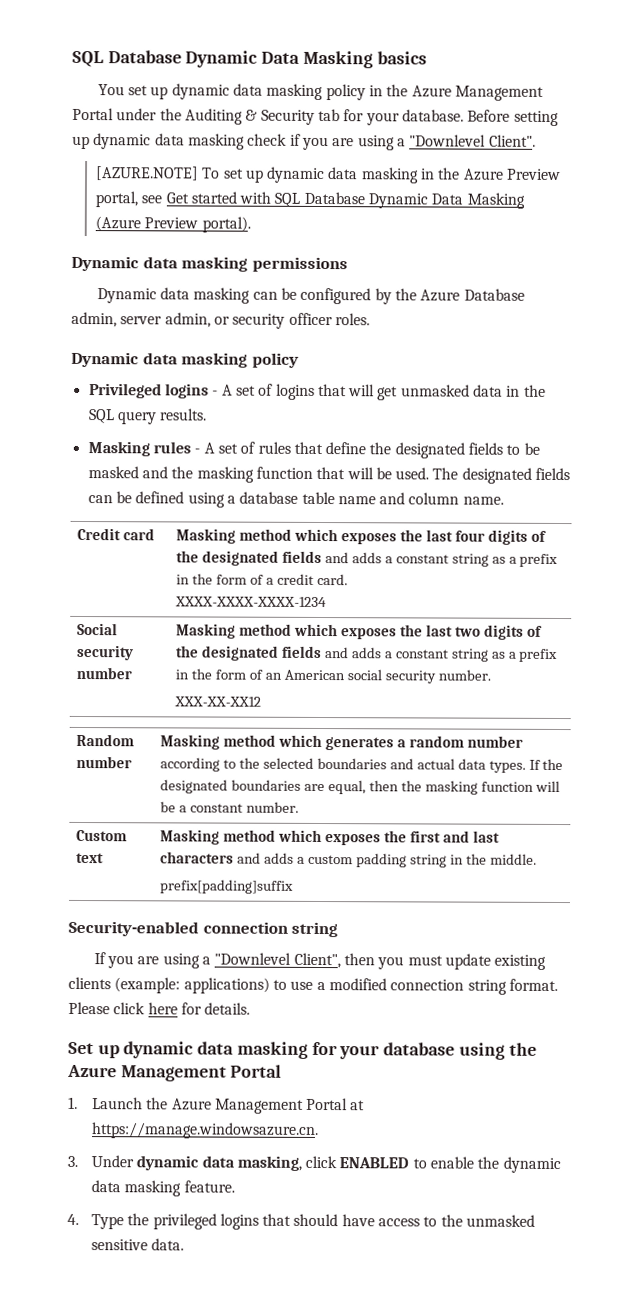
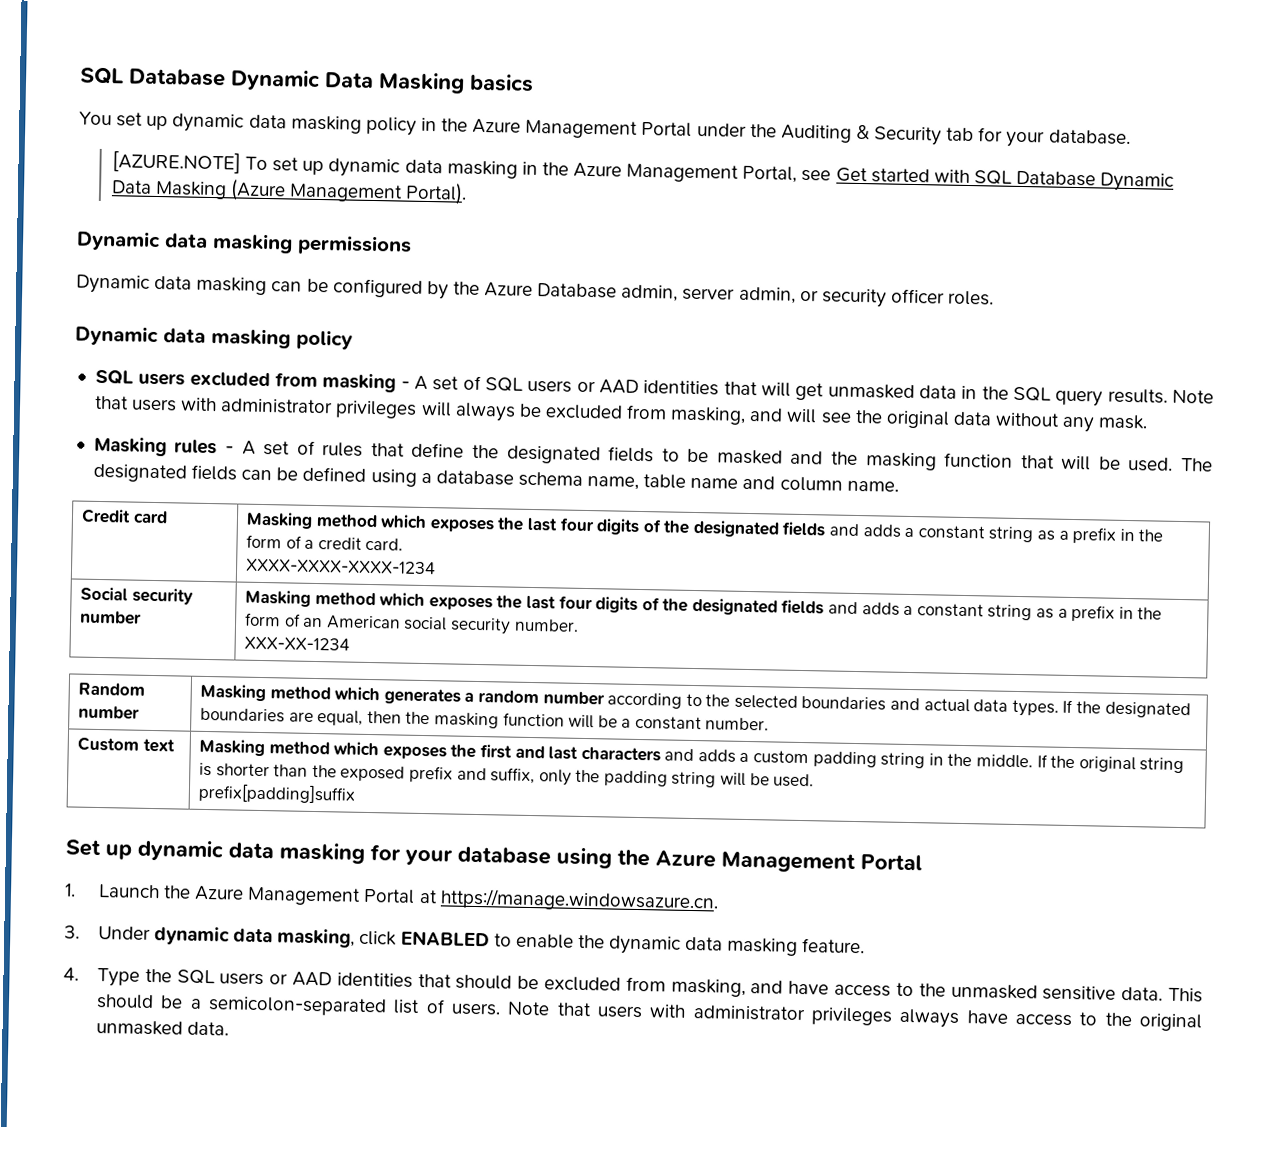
- Before setting up dynamic data masking check if you are using a "Downlevel Client".
- [AZURE.NOTE] To set up dynamic data masking in the Azure Preview portal, see Get started with SQL Database Dynamic Data Masking (Azure Preview portal).
+ [AZURE.NOTE] To set up dynamic data masking in the Azure Management Portal, see Get started with SQL Database Dynamic Data Masking (Azure Management Portal).
- Privileged logins - A set of logins that will get unmasked data in the SQL query results.
+ SQL users excluded from masking - A set of SQL users or AAD identities that will get unmasked data in the SQL query results. Note that users with administrator privileges will always be excluded from masking, and will see the original data without any mask.
- The designated fields can be defined using a database table name and column name.
+ The designated fields can be defined using a database schema name, table name and column name.
- Social security number | Masking method which exposes the last two digits of the designated fields and adds a constant string as a prefix in the form of an American social security number.
- XXX-XX-XX12
+ Social security number | Masking method which exposes the last four digits of the designated fields and adds a constant string as a prefix in the form of an American social security number.
+ XXX-XX-1234
- Custom text | Masking method which exposes the first and last characters and adds a custom padding string in the middle.
+ Custom text | Masking method which exposes the first and last characters and adds a custom padding string in the middle. If the original string is shorter than the exposed prefix and suffix, only the padding string will be used.
  prefix[padding]suffix
- Security-enabled connection string
- If you are using a "Downlevel Client", then you must update existing clients (example: applications) to use a modified connection string format. Please click here for details.
- 4. Type the privileged logins that should have access to the unmasked sensitive data.
+ 4. Type the SQL users or AAD identities that should be excluded from masking, and have access to the unmasked sensitive data.
+ This should be a semicolon-separated list of users. Note that users with administrator privileges always have access to the original unmasked data.

